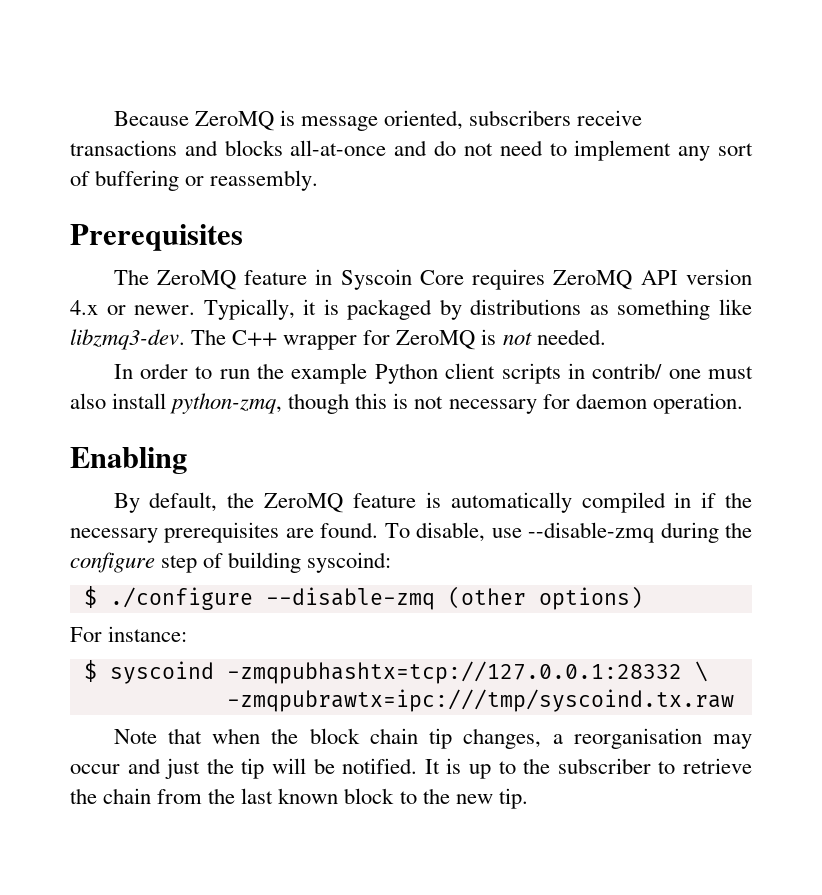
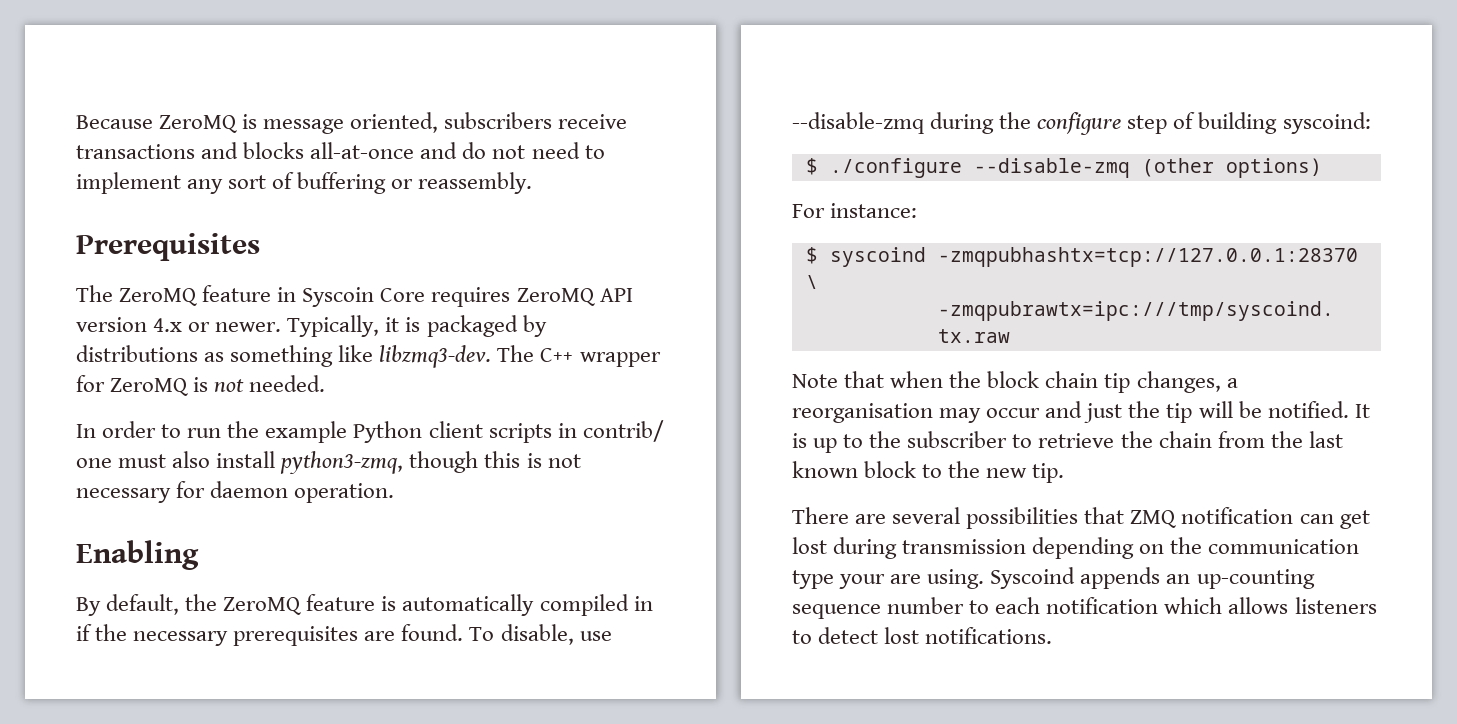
- In order to run the example Python client scripts in contrib/ one must also install python-zmq, though this is not necessary for daemon operation.
+ In order to run the example Python client scripts in contrib/ one must also install python3-zmq, though this is not necessary for daemon operation.
- $ syscoind -zmqpubhashtx=tcp://127.0.0.1:28332 \
+ $ syscoind -zmqpubhashtx=tcp://127.0.0.1:28370 \
+ There are several possibilities that ZMQ notification can get lost during transmission depending on the communication type your are using. Syscoind appends an up-counting sequence number to each notification which allows listeners to detect lost notifications.

